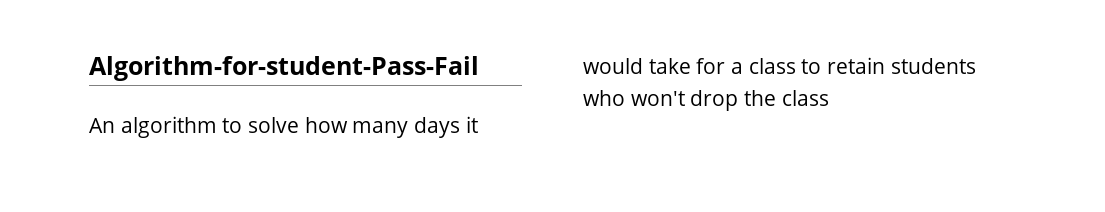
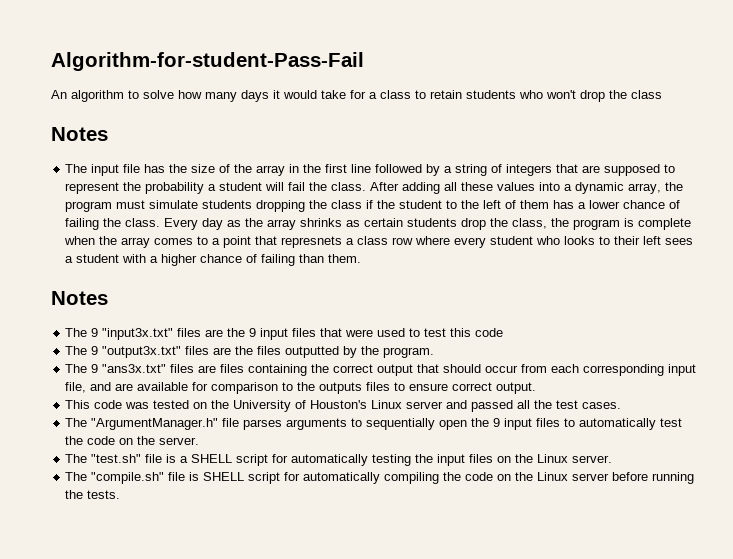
  An algorithm to solve how many days it would take for a class to retain students who won't drop the class
+ Notes
+ The input file has the size of the array in the first line followed by a string of integers that are supposed to represent the probability a student will fail the class. After adding all these values into a dynamic array, the program must simulate students dropping the class if the student to the left of them has a lower chance of failing the class. Every day as the array shrinks as certain students drop the class, the program is complete when the array comes to a point that represnets a class row where every student who looks to their left sees a student with a higher chance of failing than them.
+ Notes
+ The 9 "input3x.txt" files are the 9 input files that were used to test this code
+ The 9 "output3x.txt" files are the files outputted by the program.
+ The 9 "ans3x.txt" files are files containing the correct output that should occur from each corresponding input file, and are available for comparison to the outputs files to ensure correct output.
+ This code was tested on the University of Houston's Linux server and passed all the test cases.
+ The "ArgumentManager.h" file parses arguments to sequentially open the 9 input files to automatically test the code on the server.
+ The "test.sh" file is a SHELL script for automatically testing the input files on the Linux server.
+ The "compile.sh" file is SHELL script for automatically compiling the code on the Linux server before running the tests.

